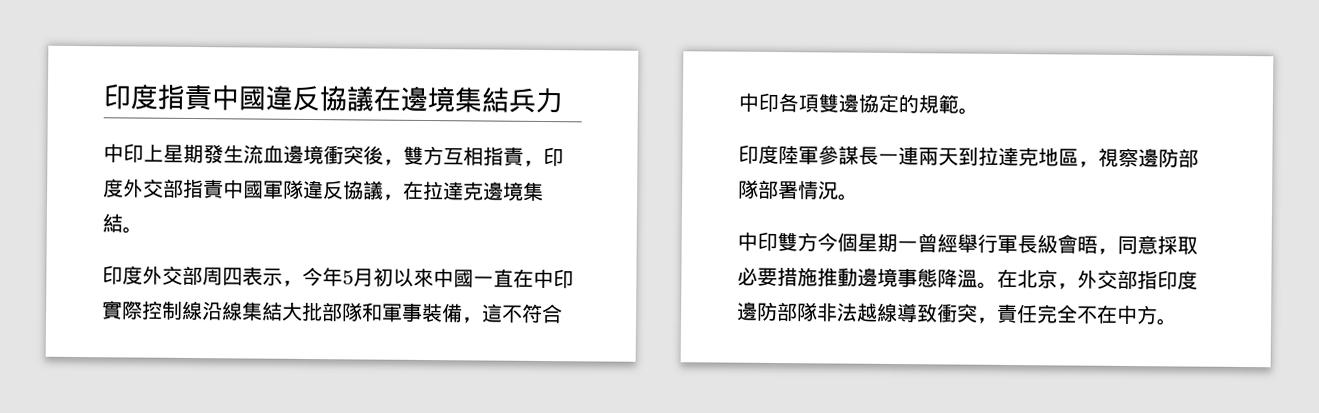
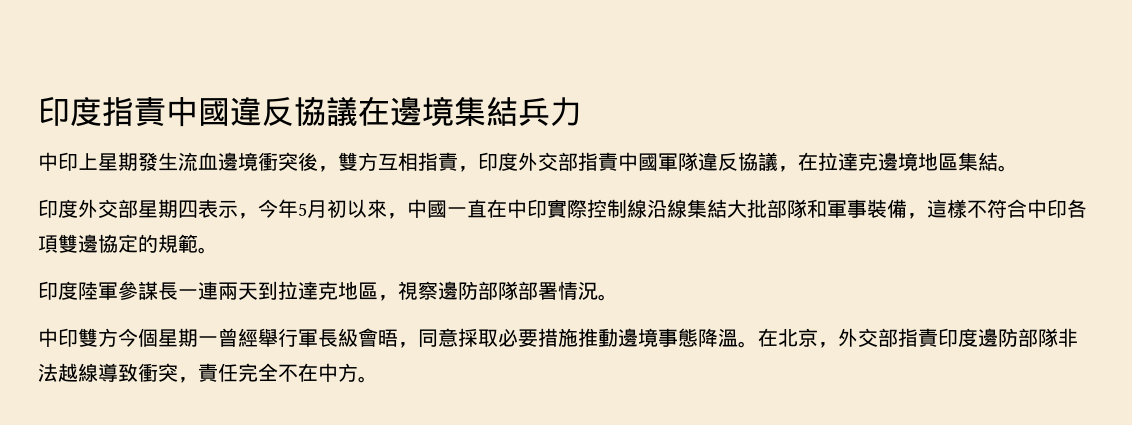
- 中印上星期發生流血邊境衝突後，雙方互相指責，印度外交部指責中國軍隊違反協議，在拉達克邊境集結。
+ 中印上星期發生流血邊境衝突後，雙方互相指責，印度外交部指責中國軍隊違反協議，在拉達克邊境地區集結。
- 印度外交部周四表示，今年5月初以來中國一直在中印實際控制線沿線集結大批部隊和軍事裝備，這不符合中印各項雙邊協定的規範。
+ 印度外交部星期四表示，今年5月初以來，中國一直在中印實際控制線沿線集結大批部隊和軍事裝備，這樣不符合中印各項雙邊協定的規範。
- 在北京，外交部指印度邊防部隊非法越線導致衝突，責任完全不在中方。
+ 在北京，外交部指責印度邊防部隊非法越線導致衝突，責任完全不在中方。

